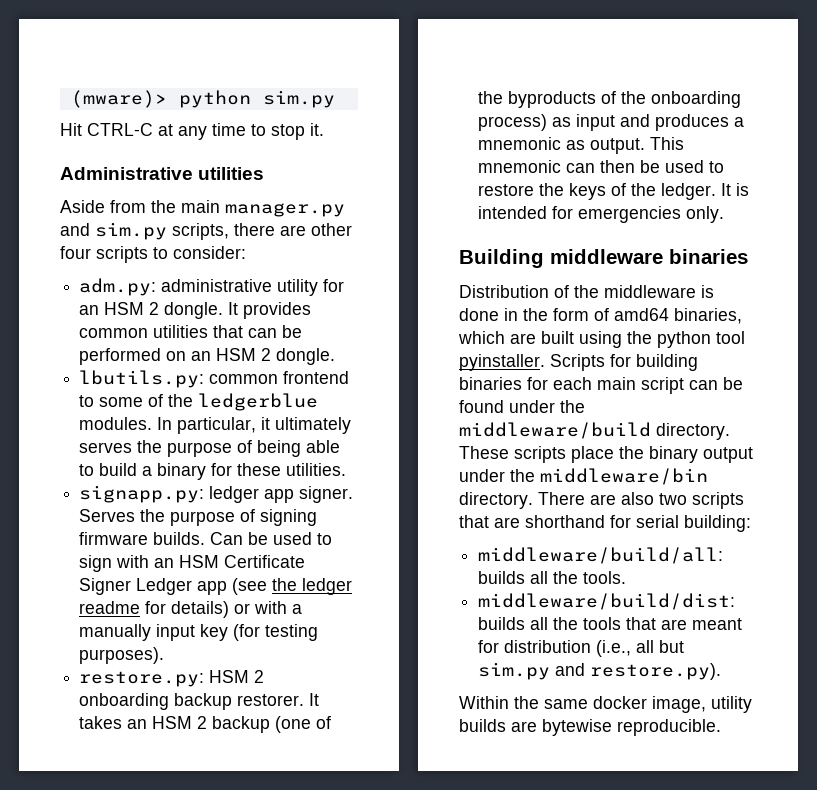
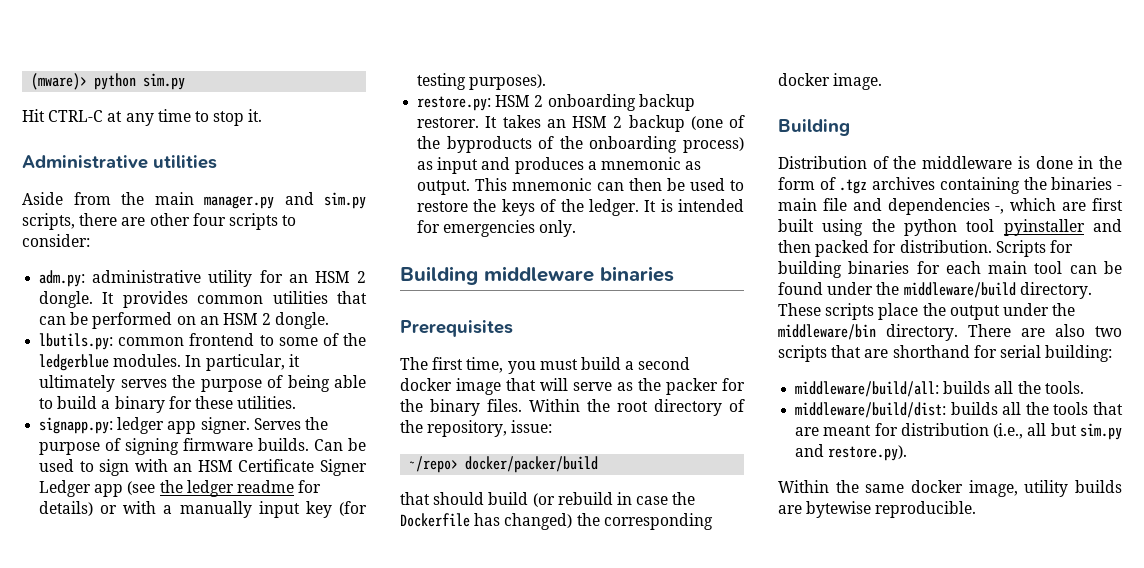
+ Prerequisites
+ The first time, you must build a second docker image that will serve as the packer for the binary files. Within the root directory of the repository, issue:
+ ~/repo> docker/packer/build
+ that should build (or rebuild in case the Dockerfile has changed) the corresponding docker image.
+ Building
- Distribution of the middleware is done in the form of amd64 binaries, which are built using the python tool pyinstaller.
+ Distribution of the middleware is done in the form of .tgz archives containing the binaries - main file and dependencies -, which are first built using the python tool pyinstaller and then packed for distribution.
- Scripts for building binaries for each main script can be found under the middleware/build directory.
+ Scripts for building binaries for each main tool can be found under the middleware/build directory.
- These scripts place the binary output under the middleware/bin directory.
+ These scripts place the output under the middleware/bin directory.

